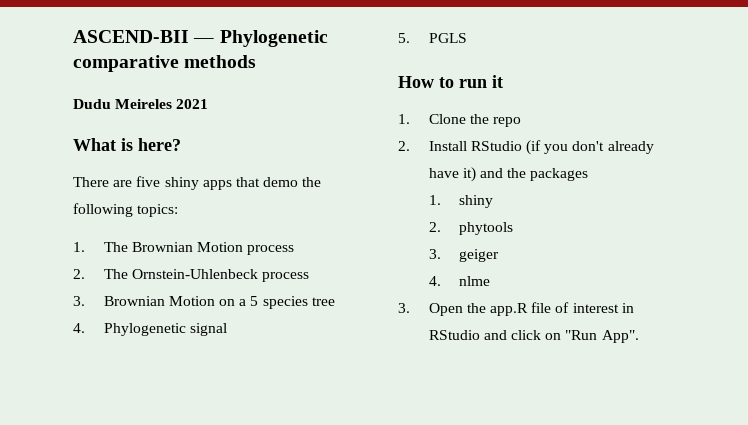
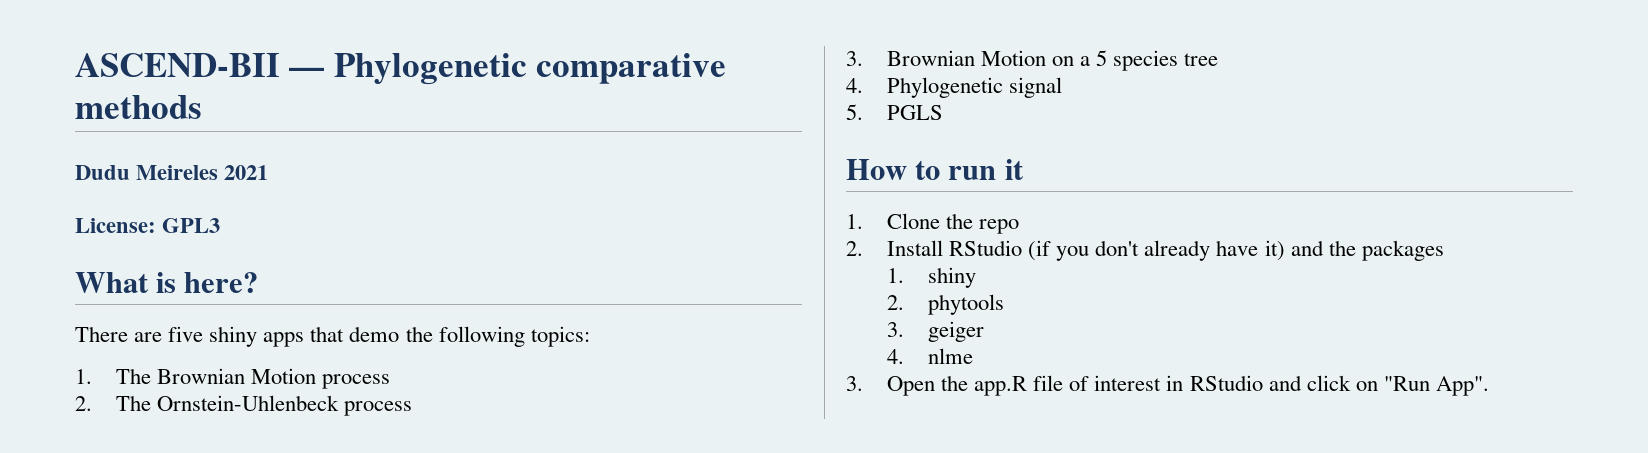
+ License: GPL3

